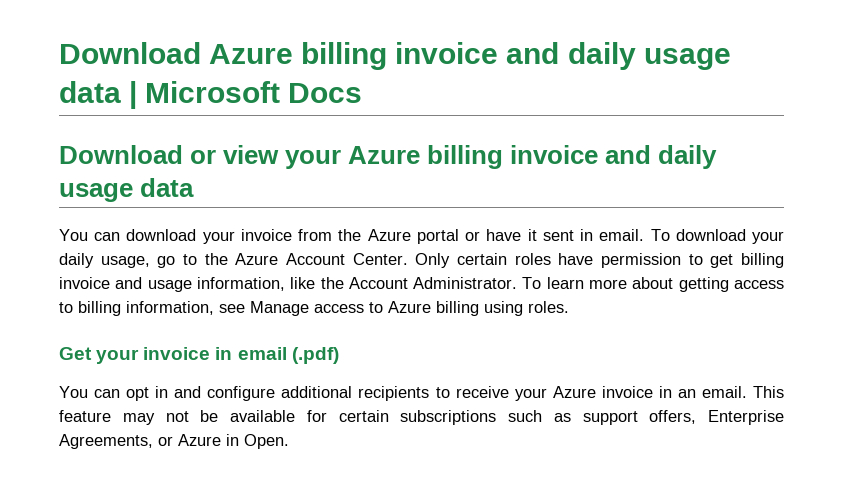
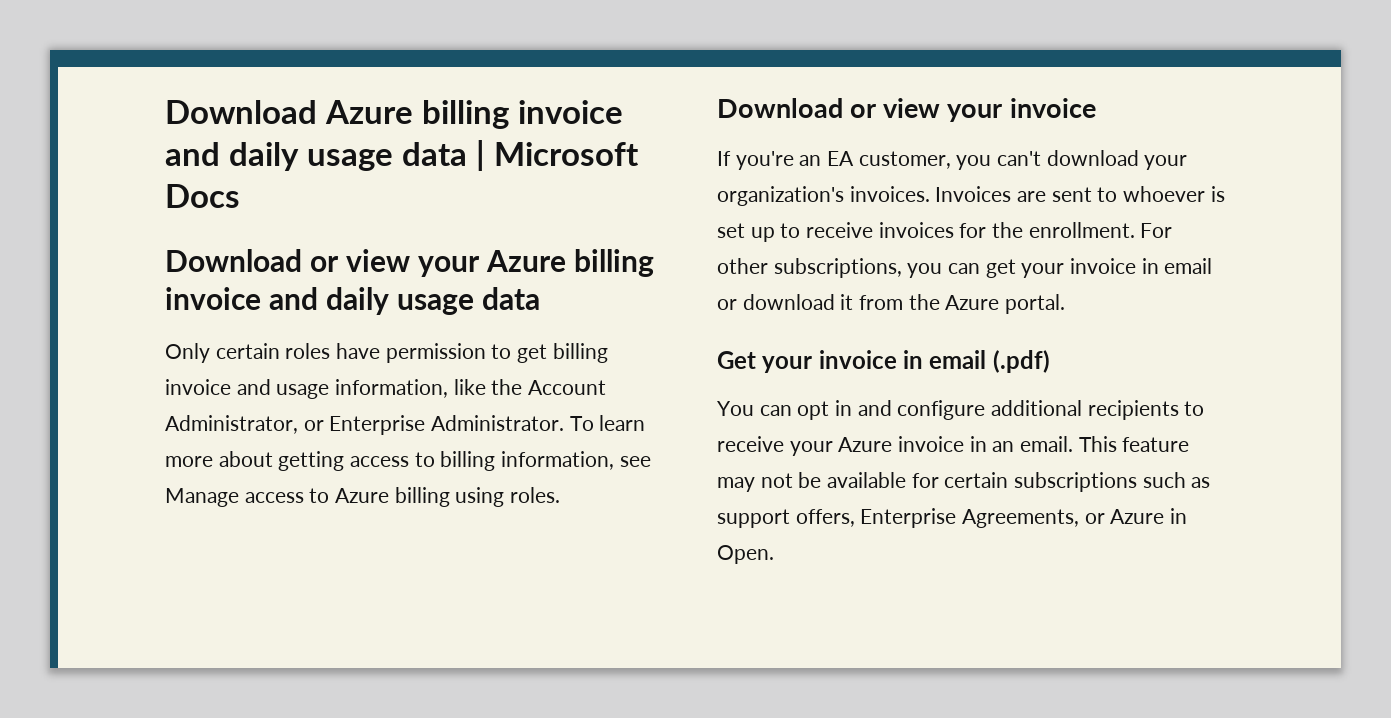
- You can download your invoice from the Azure portal or have it sent in email. To download your daily usage, go to the Azure Account Center. Only certain roles have permission to get billing invoice and usage information, like the Account Administrator.
+ Only certain roles have permission to get billing invoice and usage information, like the Account Administrator, or Enterprise Administrator.
+ Download or view your invoice
+ If you're an EA customer, you can't download your organization's invoices. Invoices are sent to whoever is set up to receive invoices for the enrollment. For other subscriptions, you can get your invoice in email or download it from the Azure portal.

